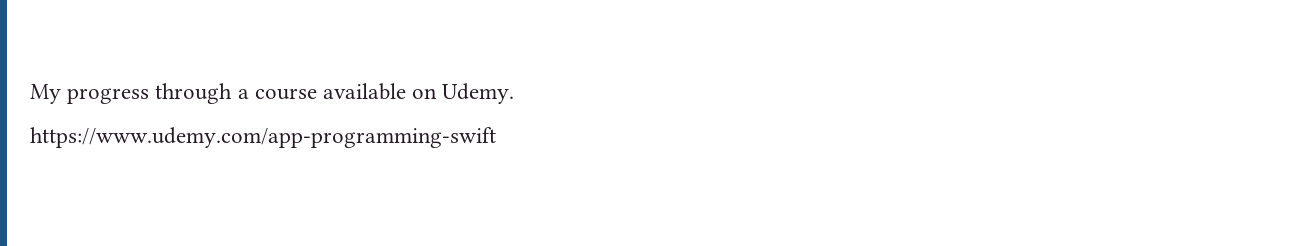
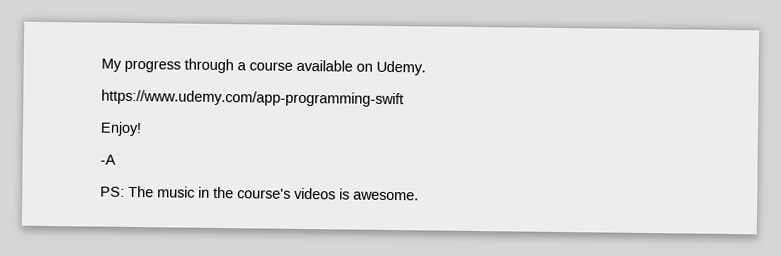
+ Enjoy!
+ -A
+ PS: The music in the course's videos is awesome.

